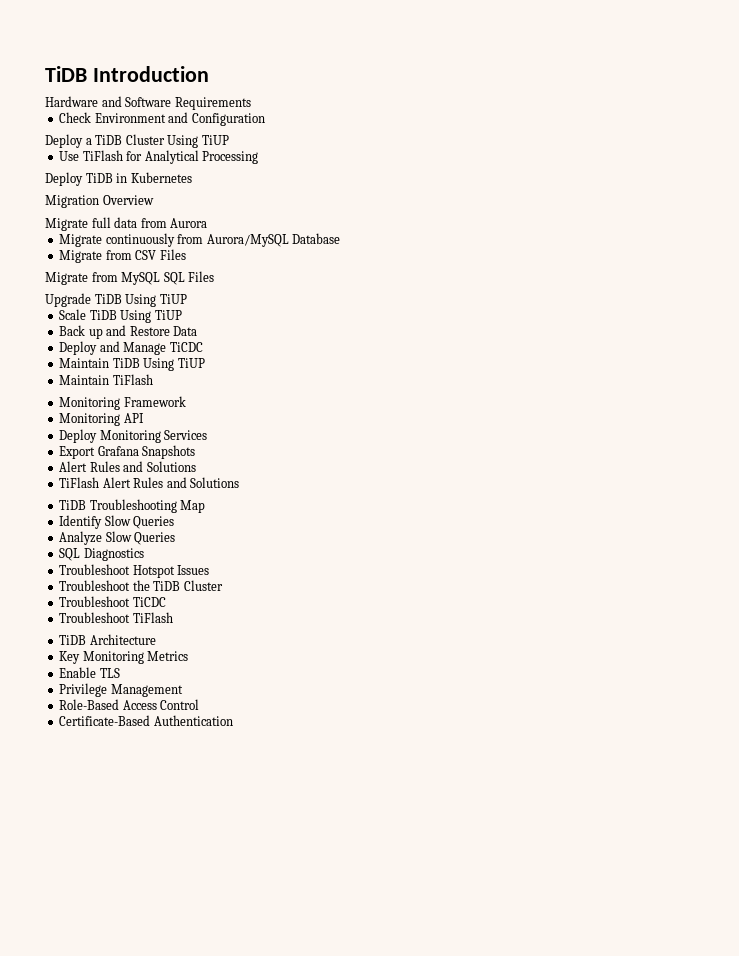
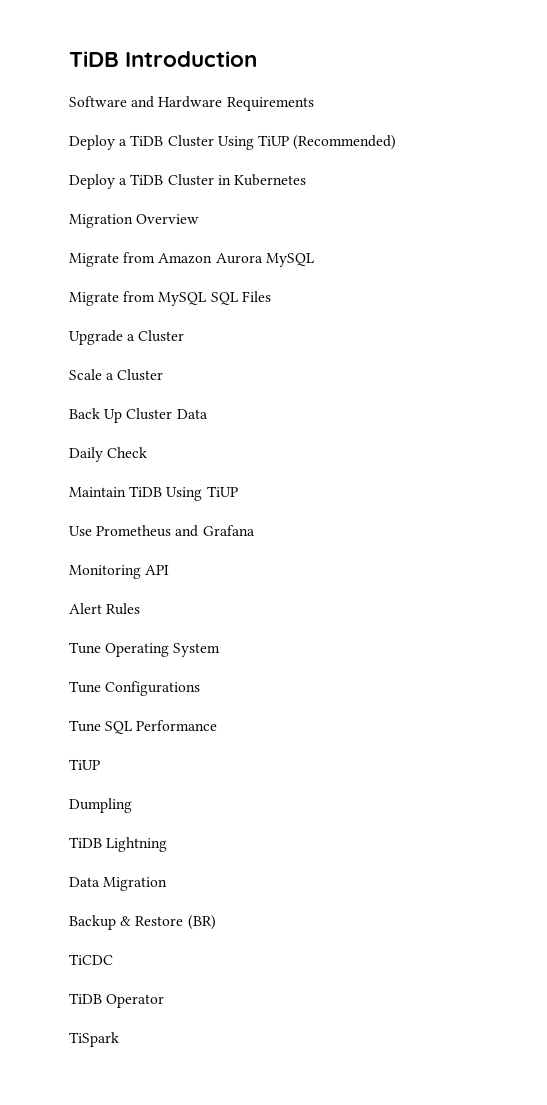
- Hardware and Software Requirements
- Check Environment and Configuration
+ Software and Hardware Requirements
- Deploy a TiDB Cluster Using TiUP
- Use TiFlash for Analytical Processing
- Deploy TiDB in Kubernetes
+ Deploy a TiDB Cluster Using TiUP (Recommended)
+ Deploy a TiDB Cluster in Kubernetes
- Migrate full data from Aurora
- Migrate continuously from Aurora/MySQL Database
- Migrate from CSV Files
+ Migrate from Amazon Aurora MySQL
- Upgrade TiDB Using TiUP
- Scale TiDB Using TiUP
- Back up and Restore Data
- Deploy and Manage TiCDC
+ Upgrade a Cluster
+ Scale a Cluster
+ Back Up Cluster Data
+ Daily Check
  Maintain TiDB Using TiUP
- Maintain TiFlash
- Monitoring Framework
+ Use Prometheus and Grafana
  Monitoring API
- Deploy Monitoring Services
- Export Grafana Snapshots
- Alert Rules and Solutions
- TiFlash Alert Rules and Solutions
- TiDB Troubleshooting Map
- Identify Slow Queries
- Analyze Slow Queries
- SQL Diagnostics
- Troubleshoot Hotspot Issues
- Troubleshoot the TiDB Cluster
- Troubleshoot TiCDC
- Troubleshoot TiFlash
- TiDB Architecture
- Key Monitoring Metrics
- Enable TLS
- Privilege Management
- Role-Based Access Control
- Certificate-Based Authentication
+ Alert Rules
+ Tune Operating System
+ Tune Configurations
+ Tune SQL Performance
+ TiUP
+ Dumpling
+ TiDB Lightning
+ Data Migration
+ Backup & Restore (BR)
+ TiCDC
+ TiDB Operator
+ TiSpark

